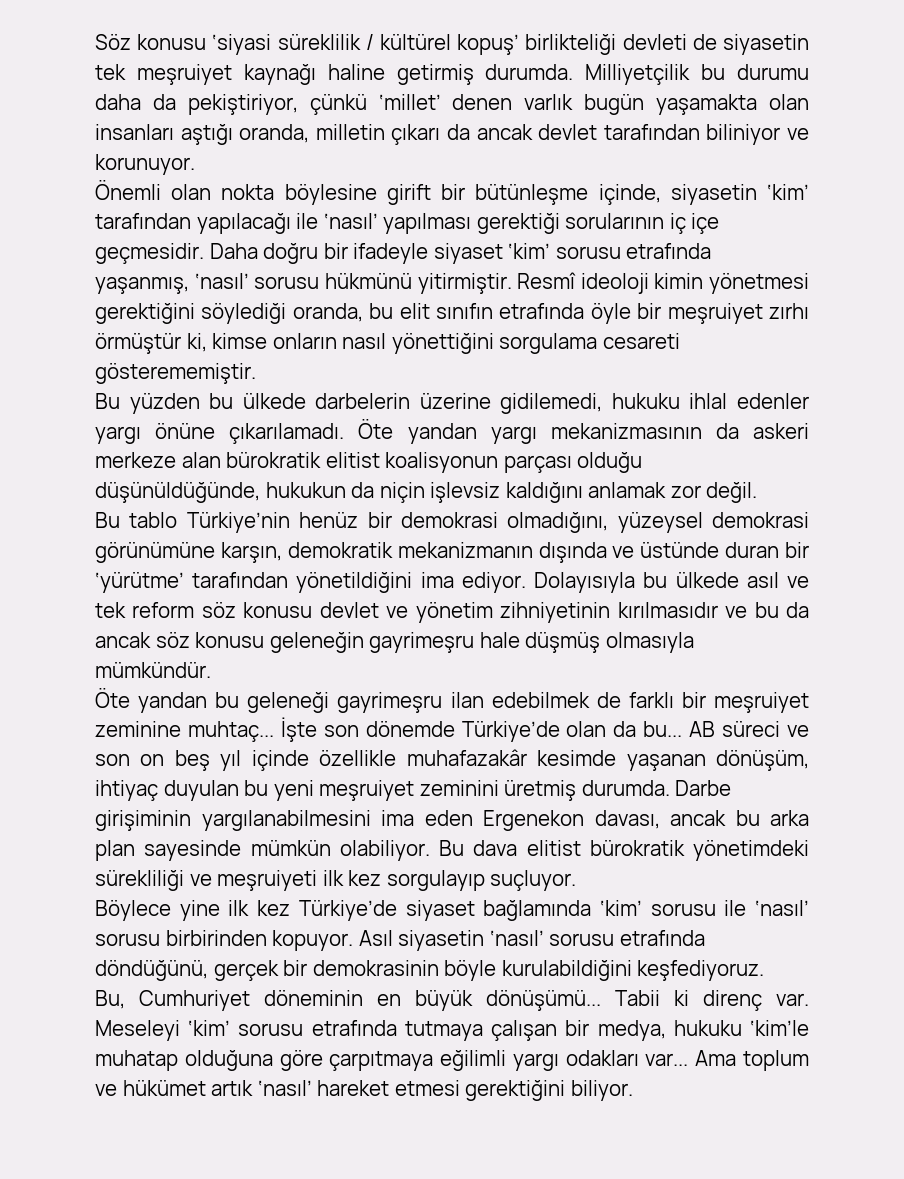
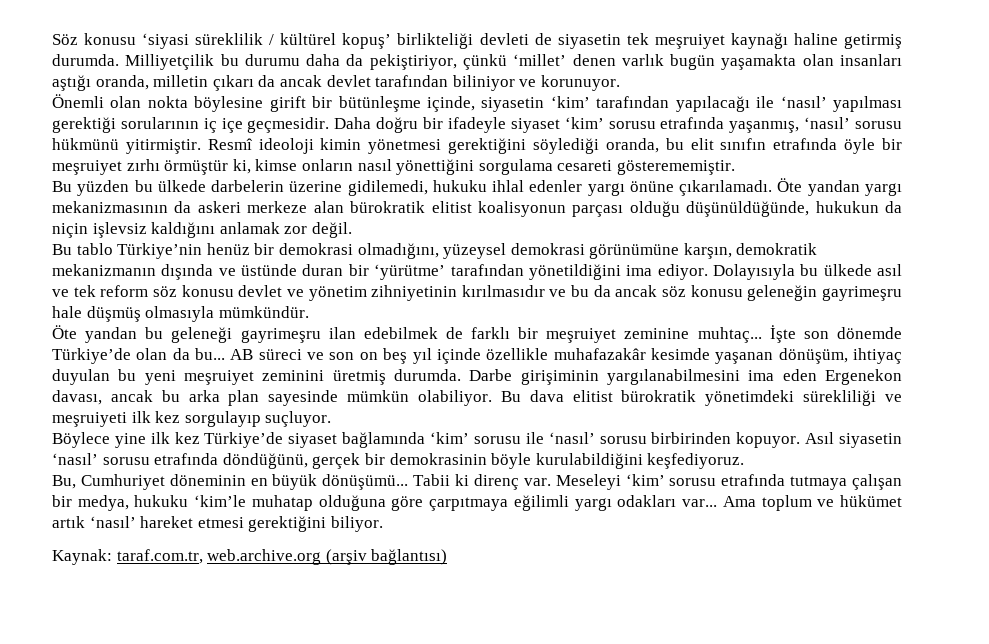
+ Kaynak: taraf.com.tr, web.archive.org (arşiv bağlantısı)

